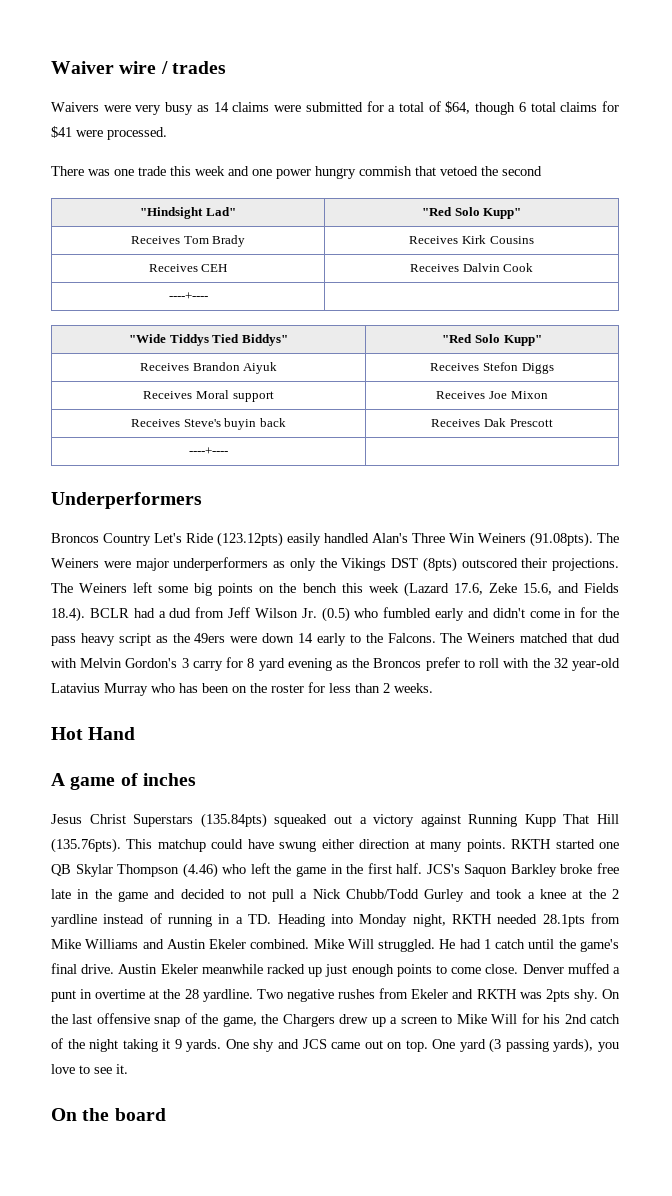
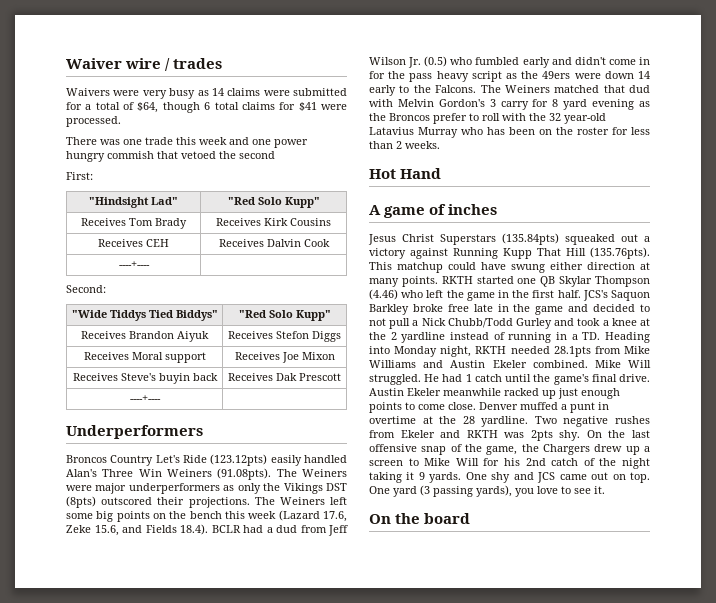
+ First:
+ Second:

